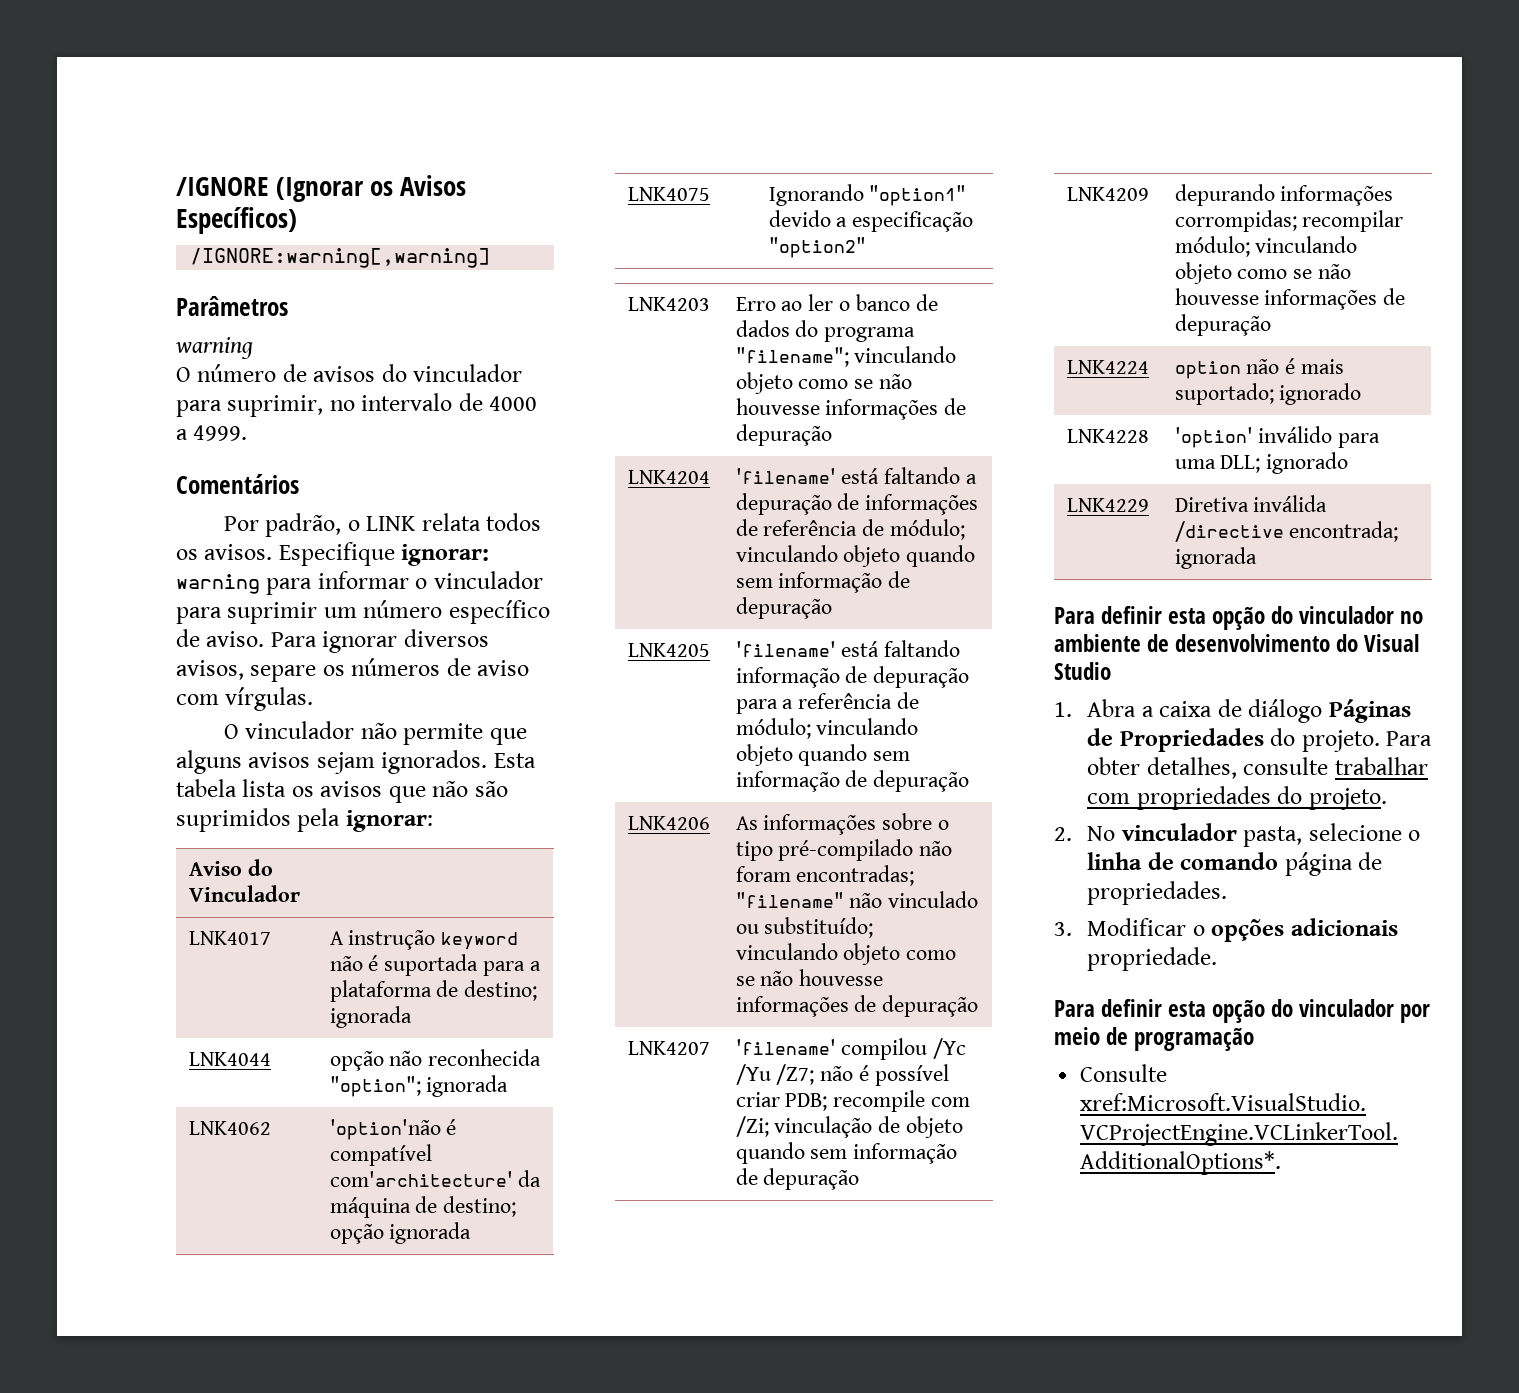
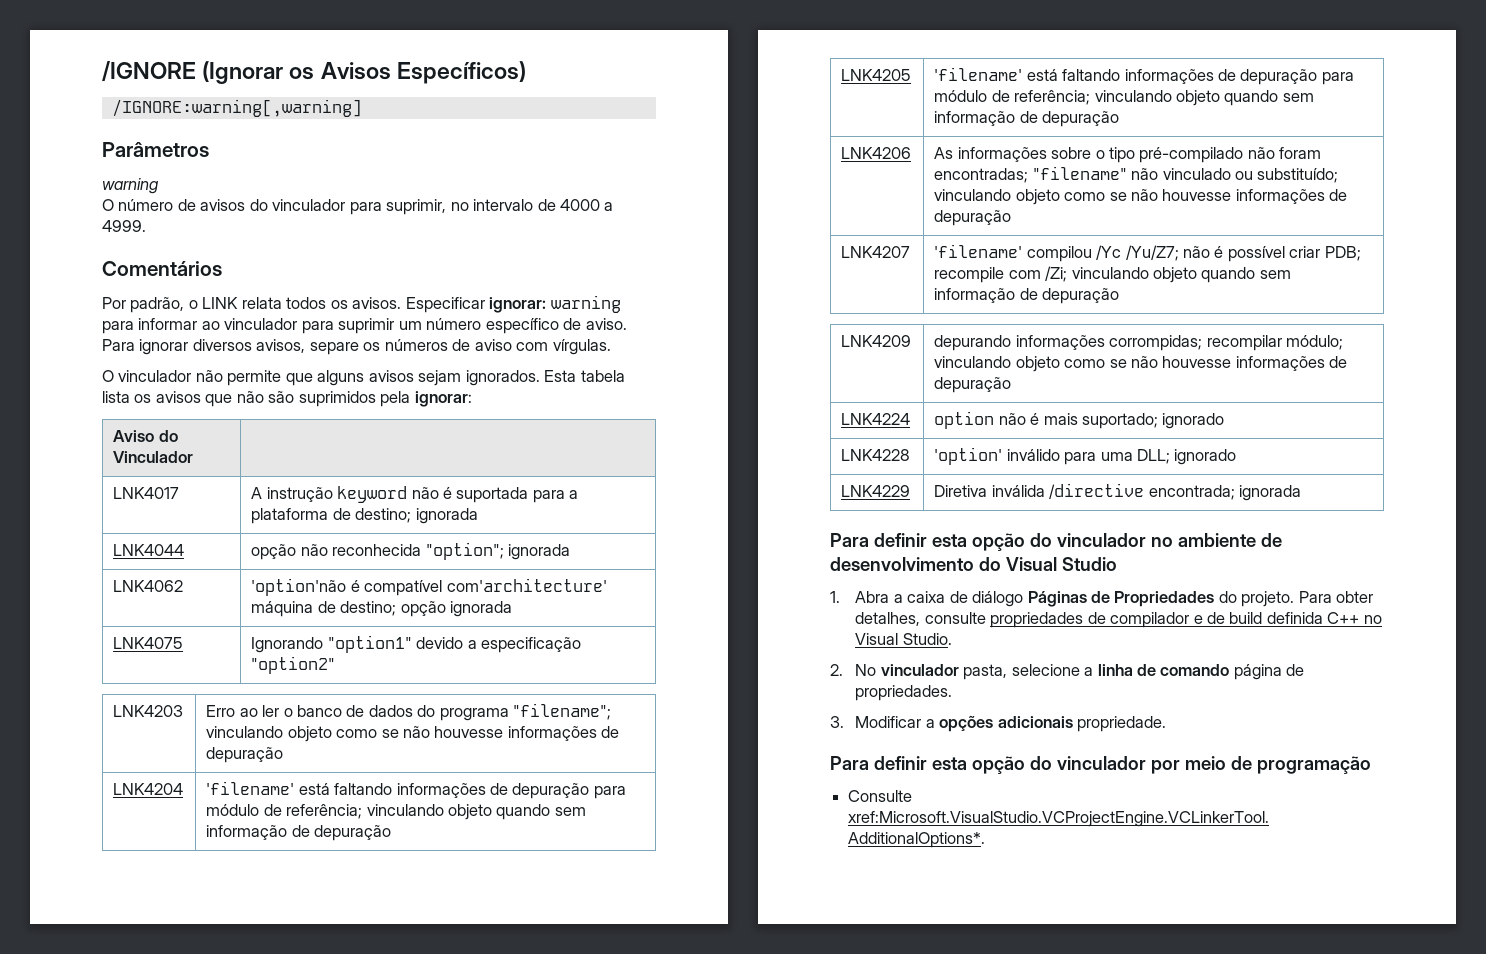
- Especifique ignorar: warning para informar o vinculador para suprimir um número específico de aviso.
+ Especificar ignorar: warning para informar ao vinculador para suprimir um número específico de aviso.
- LNK4062 | 'option'não é compatível com'architecture' da máquina de destino; opção ignorada
+ LNK4062 | 'option'não é compatível com'architecture' máquina de destino; opção ignorada
- LNK4204 | 'filename' está faltando a depuração de informações de referência de módulo; vinculando objeto quando sem informação de depuração
+ LNK4204 | 'filename' está faltando informações de depuração para módulo de referência; vinculando objeto quando sem informação de depuração
- LNK4205 | 'filename' está faltando informação de depuração para a referência de módulo; vinculando objeto quando sem informação de depuração
+ LNK4205 | 'filename' está faltando informações de depuração para módulo de referência; vinculando objeto quando sem informação de depuração
- LNK4207 | 'filename' compilou /Yc /Yu /Z7; não é possível criar PDB; recompile com /Zi; vinculação de objeto quando sem informação de depuração
+ LNK4207 | 'filename' compilou /Yc /Yu/Z7; não é possível criar PDB; recompile com /Zi; vinculando objeto quando sem informação de depuração
- Para obter detalhes, consulte trabalhar com propriedades do projeto.
+ Para obter detalhes, consulte propriedades de compilador e de build definida C++ no Visual Studio.
- 2. No vinculador pasta, selecione o linha de comando página de propriedades.
+ 2. No vinculador pasta, selecione a linha de comando página de propriedades.
- 3. Modificar o opções adicionais propriedade.
+ 3. Modificar a opções adicionais propriedade.

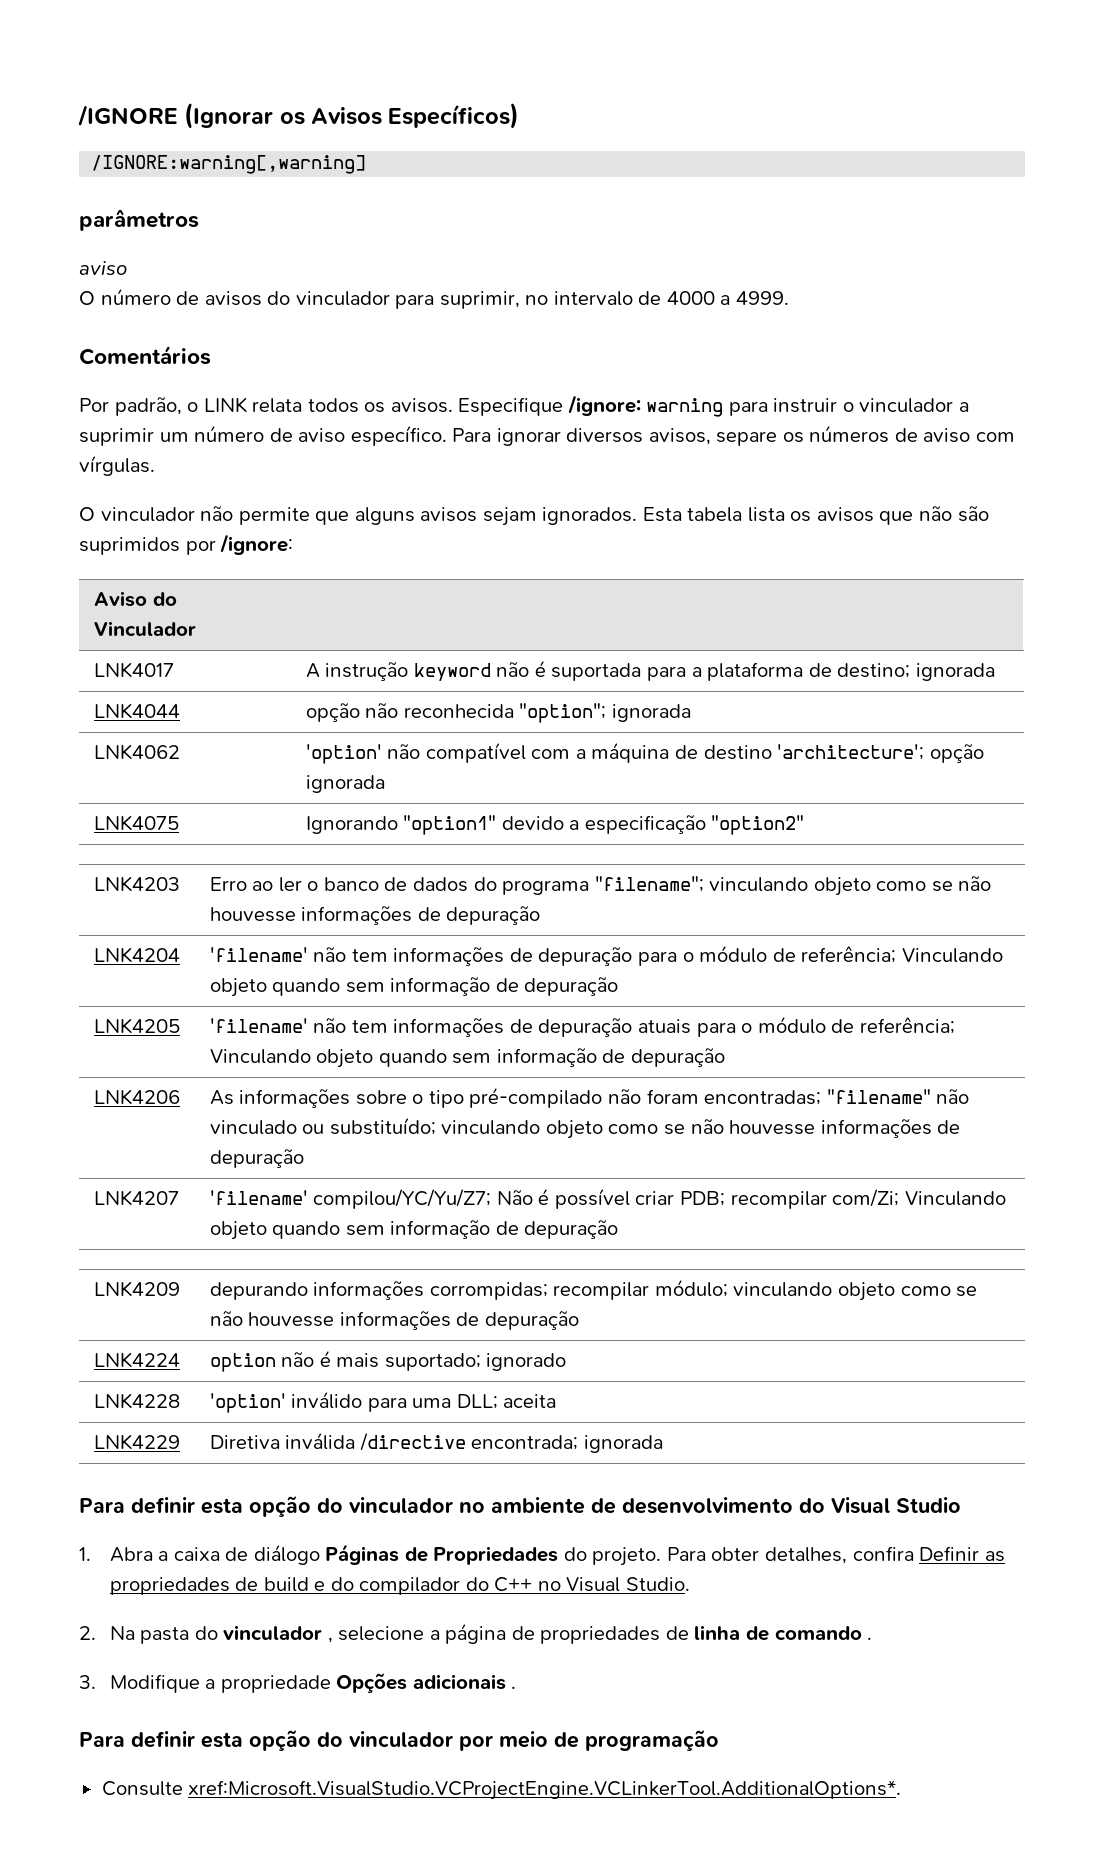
- Parâmetros
- warning
+ parâmetros
+ aviso
- Especificar ignorar: warning para informar ao vinculador para suprimir um número específico de aviso.
+ Especifique /ignore: warning para instruir o vinculador a suprimir um número de aviso específico.
- Esta tabela lista os avisos que não são suprimidos pela ignorar:
+ Esta tabela lista os avisos que não são suprimidos por /ignore:
- LNK4062 | 'option'não é compatível com'architecture' máquina de destino; opção ignorada
+ LNK4062 | 'option' não compatível com a máquina de destino 'architecture'; opção ignorada
- LNK4204 | 'filename' está faltando informações de depuração para módulo de referência; vinculando objeto quando sem informação de depuração
+ LNK4204 | 'filename' não tem informações de depuração para o módulo de referência; Vinculando objeto quando sem informação de depuração
- LNK4205 | 'filename' está faltando informações de depuração para módulo de referência; vinculando objeto quando sem informação de depuração
+ LNK4205 | 'filename' não tem informações de depuração atuais para o módulo de referência; Vinculando objeto quando sem informação de depuração
- LNK4207 | 'filename' compilou /Yc /Yu/Z7; não é possível criar PDB; recompile com /Zi; vinculando objeto quando sem informação de depuração
+ LNK4207 | 'filename' compilou/YC/Yu/Z7; Não é possível criar PDB; recompilar com/Zi; Vinculando objeto quando sem informação de depuração
- LNK4228 | 'option' inválido para uma DLL; ignorado
+ LNK4228 | 'option' inválido para uma DLL; aceita
- Para obter detalhes, consulte propriedades de compilador e de build definida C++ no Visual Studio.
+ Para obter detalhes, confira Definir as propriedades de build e do compilador do C++ no Visual Studio.
- 2. No vinculador pasta, selecione a linha de comando página de propriedades.
- 3. Modificar a opções adicionais propriedade.
+ 2. Na pasta do vinculador , selecione a página de propriedades de linha de comando .
+ 3. Modifique a propriedade Opções adicionais .

